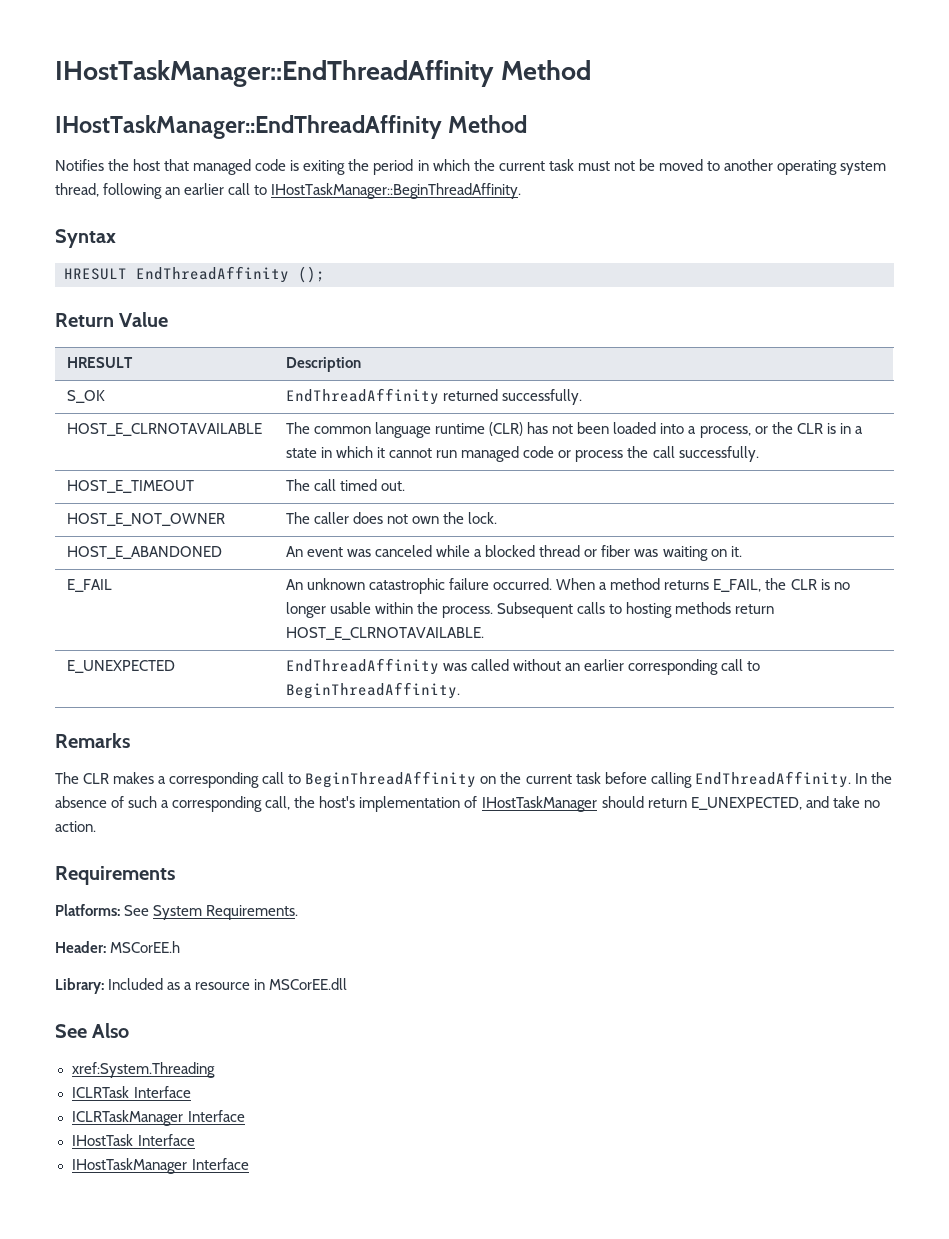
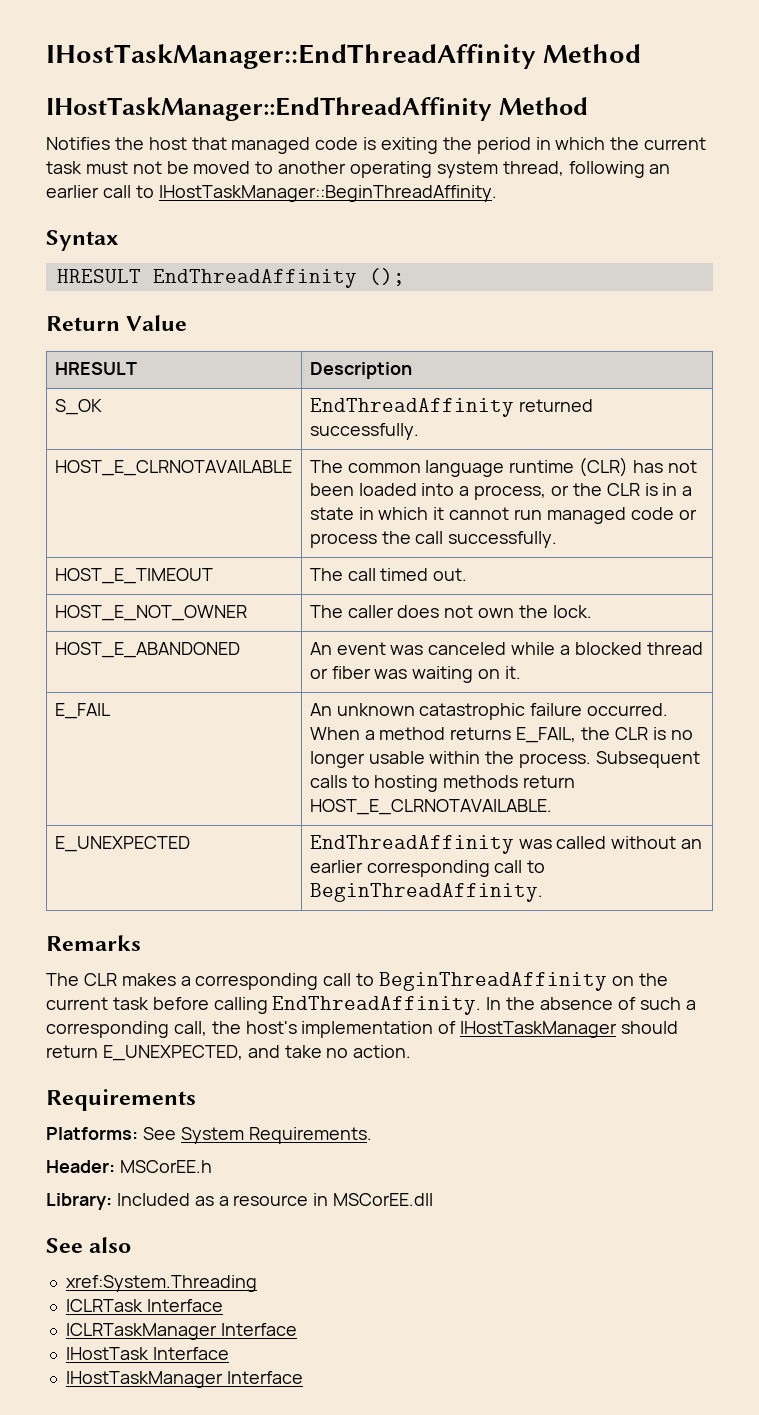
- See Also
+ See also

